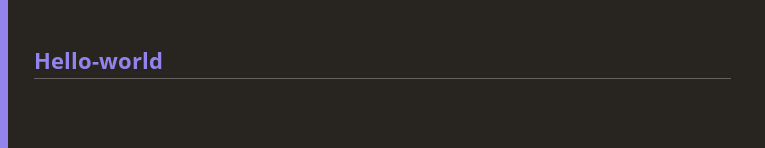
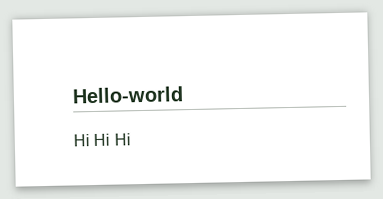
+ Hi Hi Hi

